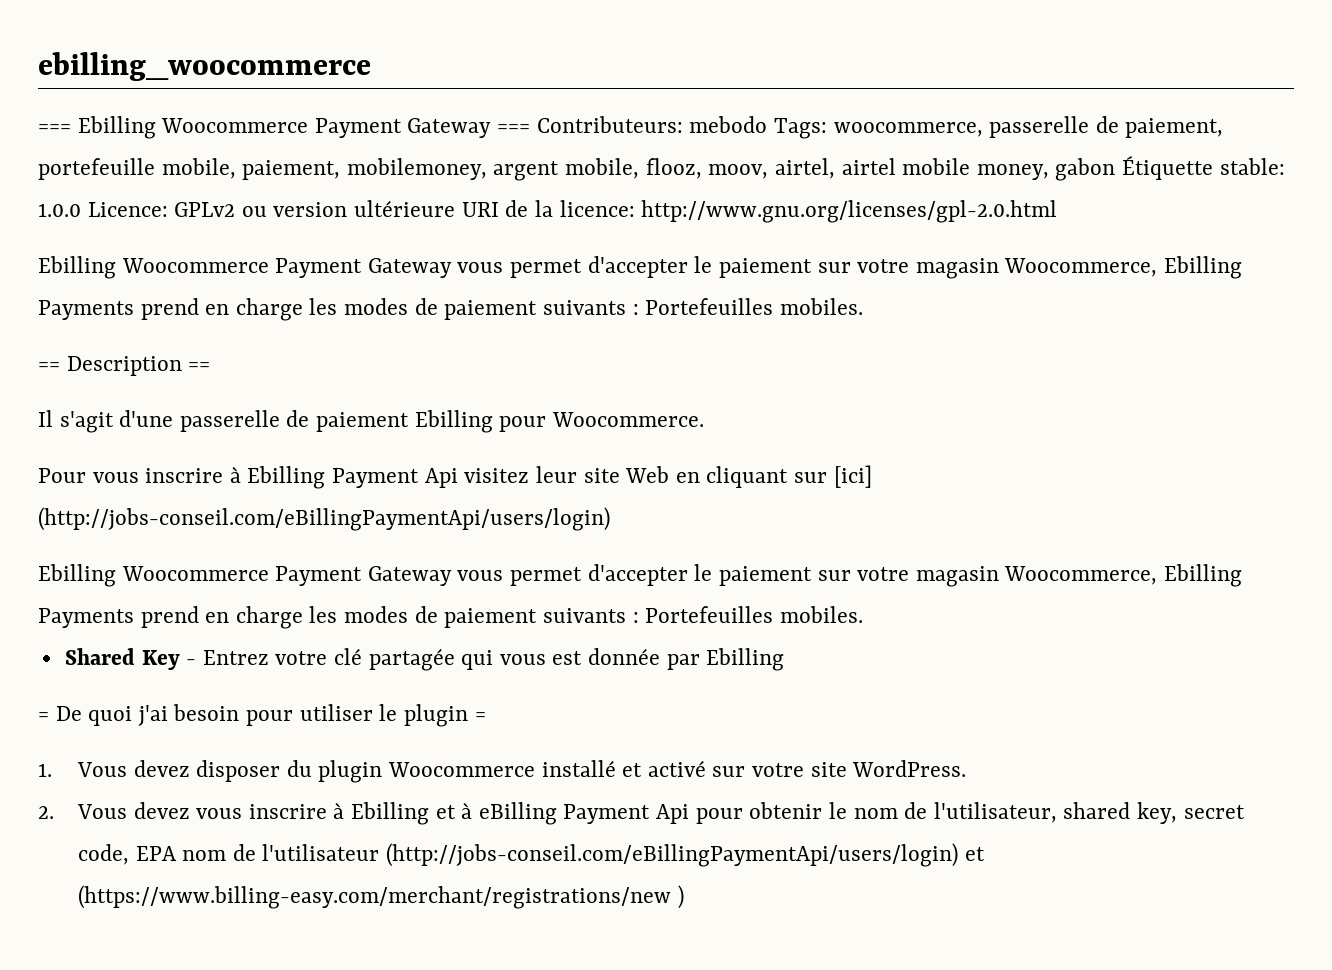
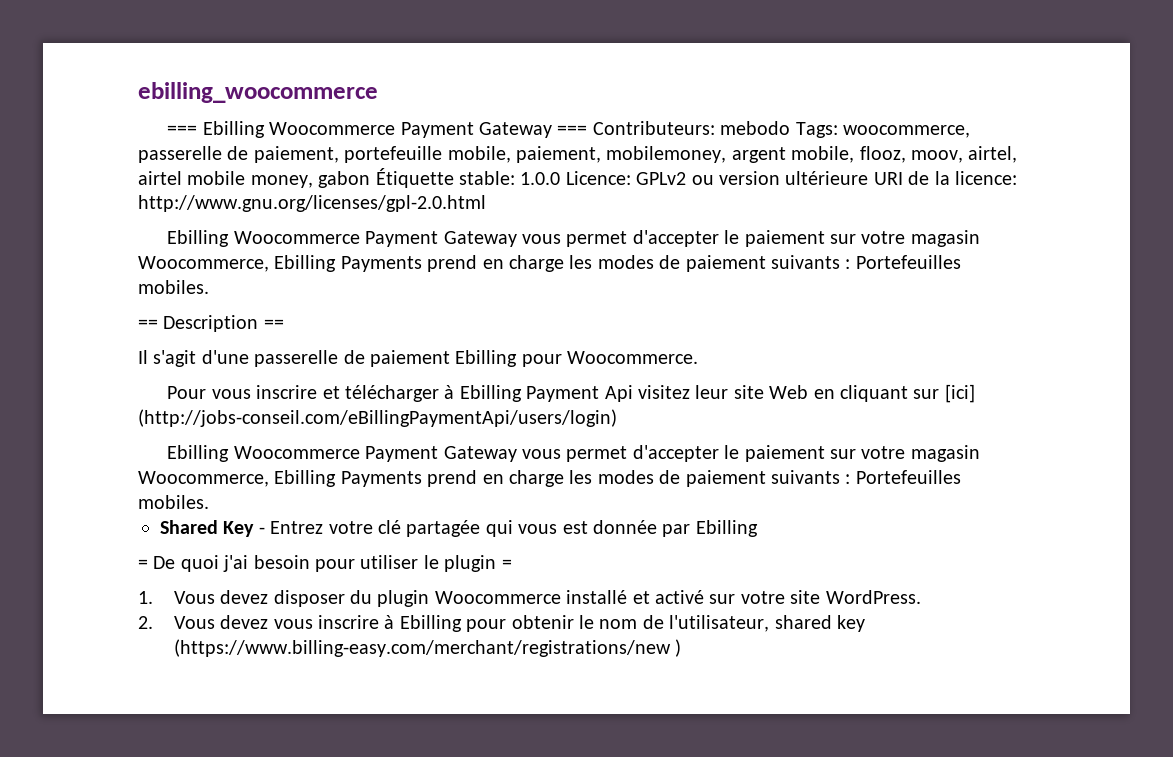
- Pour vous inscrire à Ebilling Payment Api visitez leur site Web en cliquant sur [ici] (http://jobs-conseil.com/eBillingPaymentApi/users/login)
+ Pour vous inscrire et télécharger à Ebilling Payment Api visitez leur site Web en cliquant sur [ici] (http://jobs-conseil.com/eBillingPaymentApi/users/login)
- 2. Vous devez vous inscrire à Ebilling et à eBilling Payment Api pour obtenir le nom de l'utilisateur, shared key, secret code, EPA nom de l'utilisateur (http://jobs-conseil.com/eBillingPaymentApi/users/login) et (https://www.billing-easy.com/merchant/registrations/new )
+ 2. Vous devez vous inscrire à Ebilling pour obtenir le nom de l'utilisateur, shared key (https://www.billing-easy.com/merchant/registrations/new )

